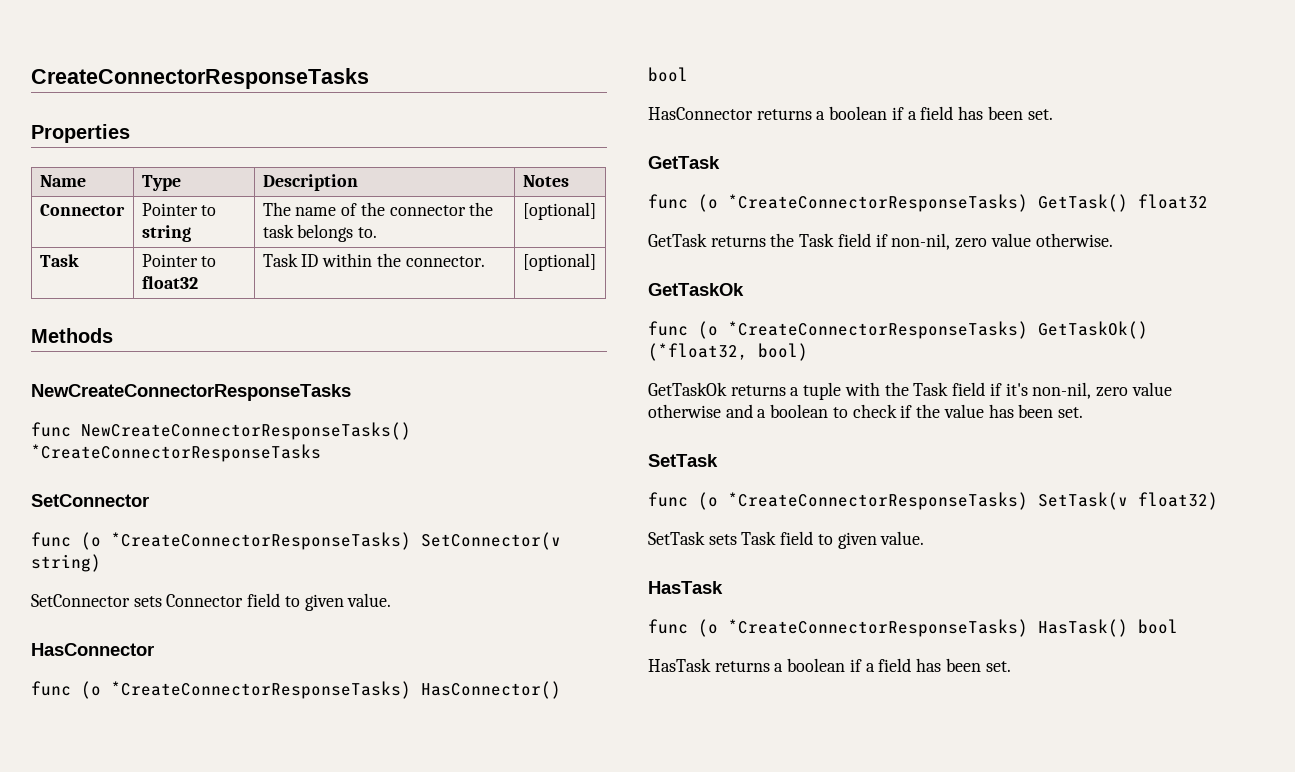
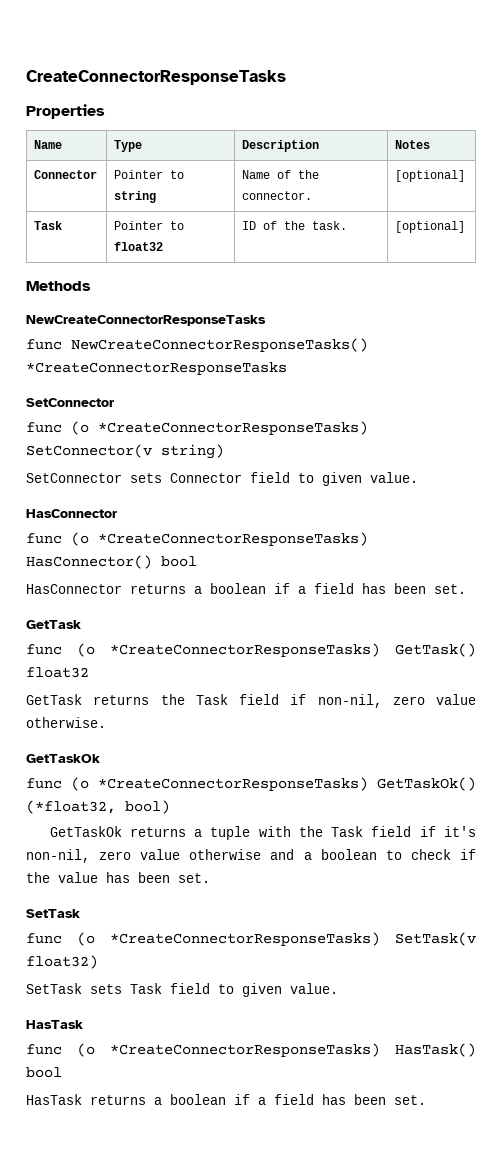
- Connector | Pointer to string | The name of the connector the task belongs to. | [optional]
+ Connector | Pointer to string | Name of the connector. | [optional]
- Task | Pointer to float32 | Task ID within the connector. | [optional]
+ Task | Pointer to float32 | ID of the task. | [optional]

